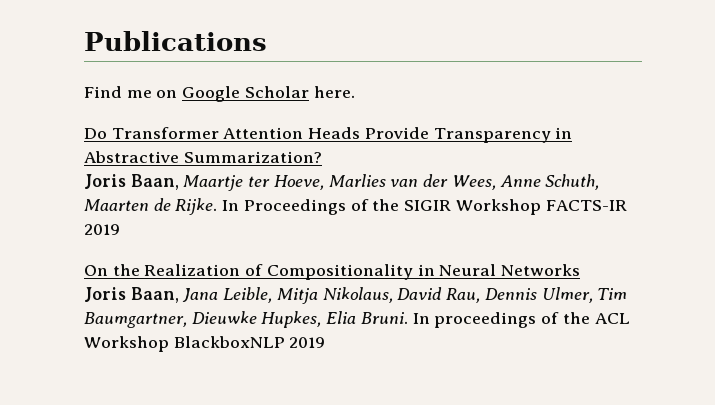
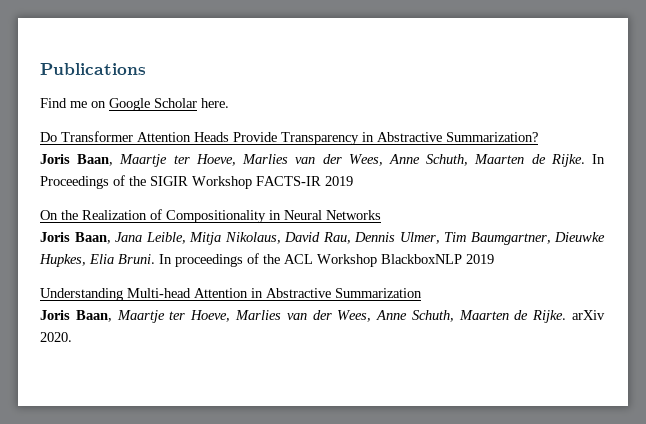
+ Understanding Multi-head Attention in Abstractive Summarization
+ Joris Baan, Maartje ter Hoeve, Marlies van der Wees, Anne Schuth, Maarten de Rijke. arXiv 2020.

